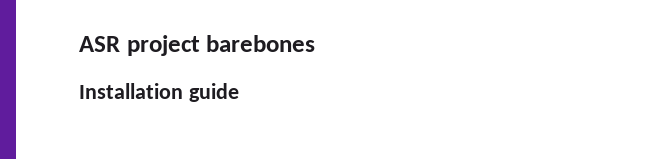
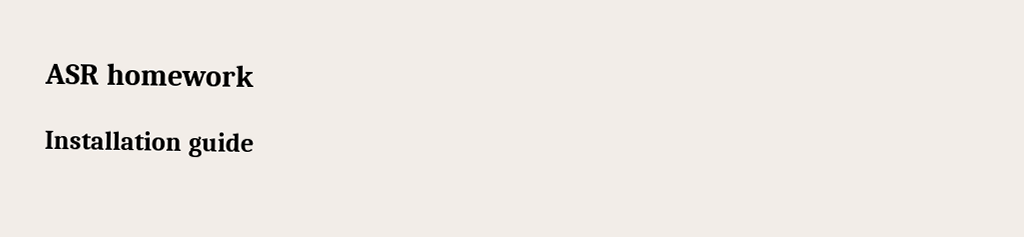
- ASR project barebones
+ ASR homework

